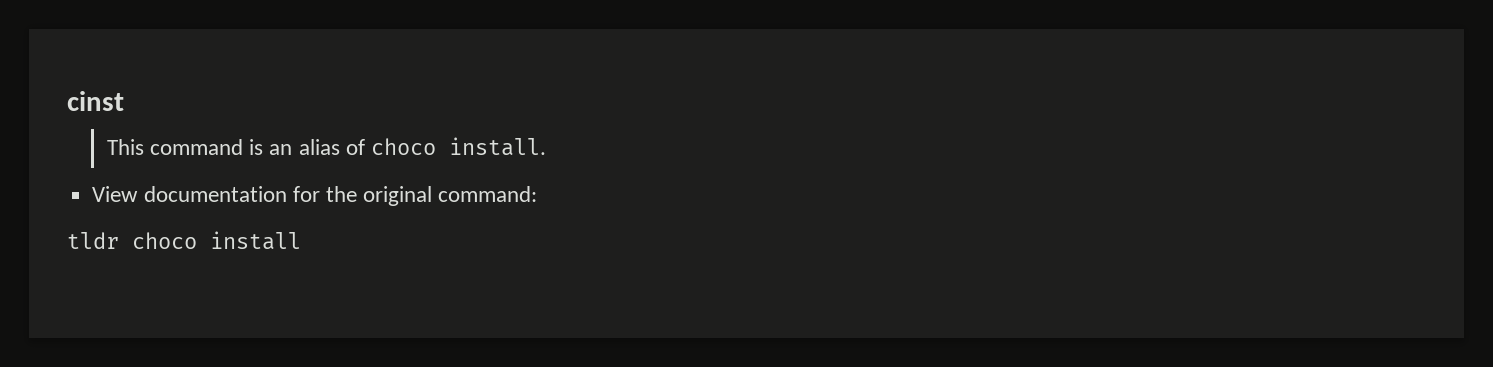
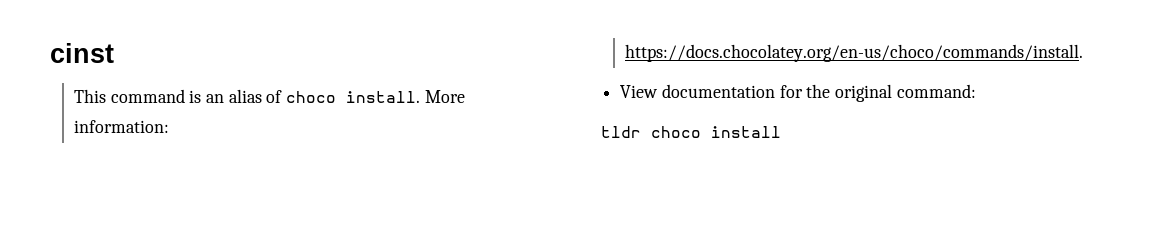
+ More information: https://docs.chocolatey.org/en-us/choco/commands/install.

